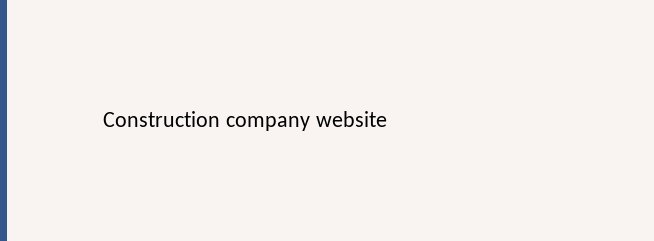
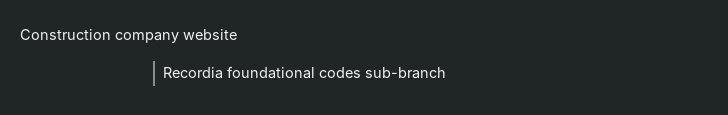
+ Recordia foundational codes sub-branch

